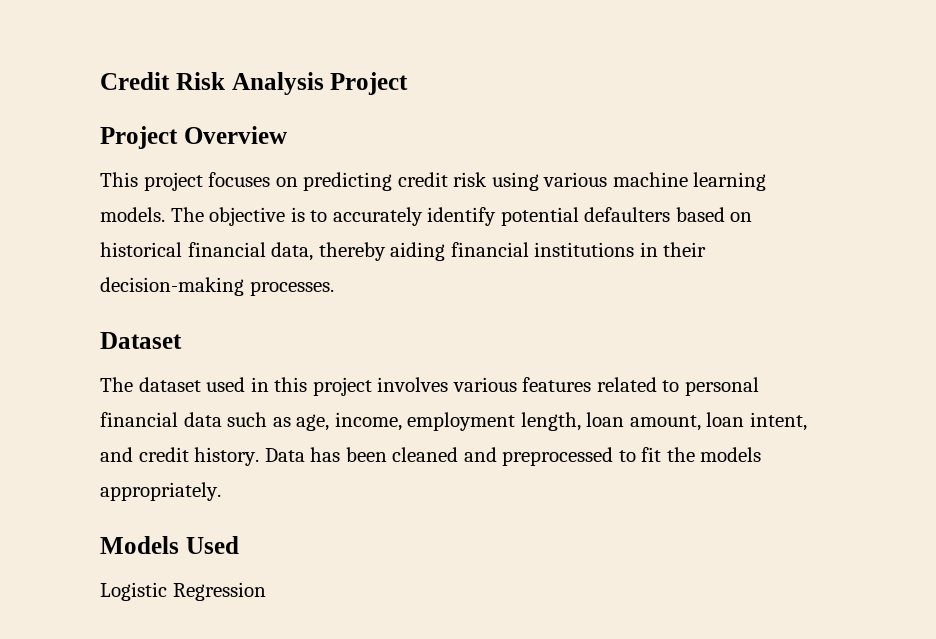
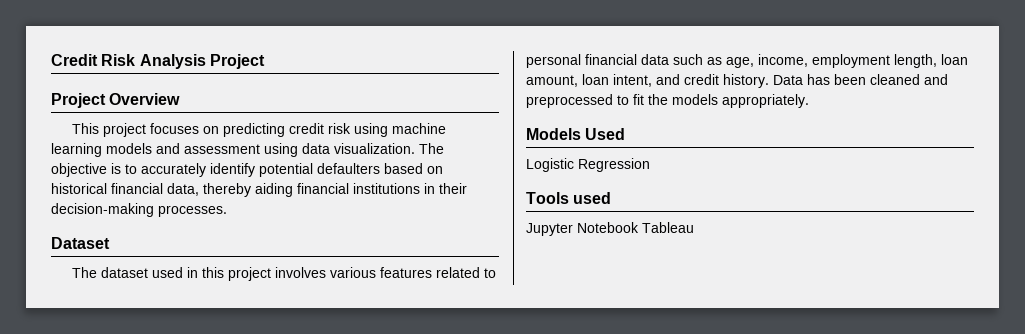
- This project focuses on predicting credit risk using various machine learning models.
+ This project focuses on predicting credit risk using machine learning models and assessment using data visualization.
+ Tools used
+ Jupyter Notebook Tableau

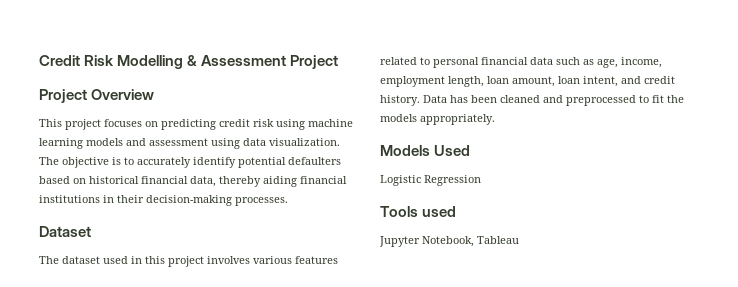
- Credit Risk Analysis Project
+ Credit Risk Modelling & Assessment Project
- Jupyter Notebook Tableau
+ Jupyter Notebook, Tableau

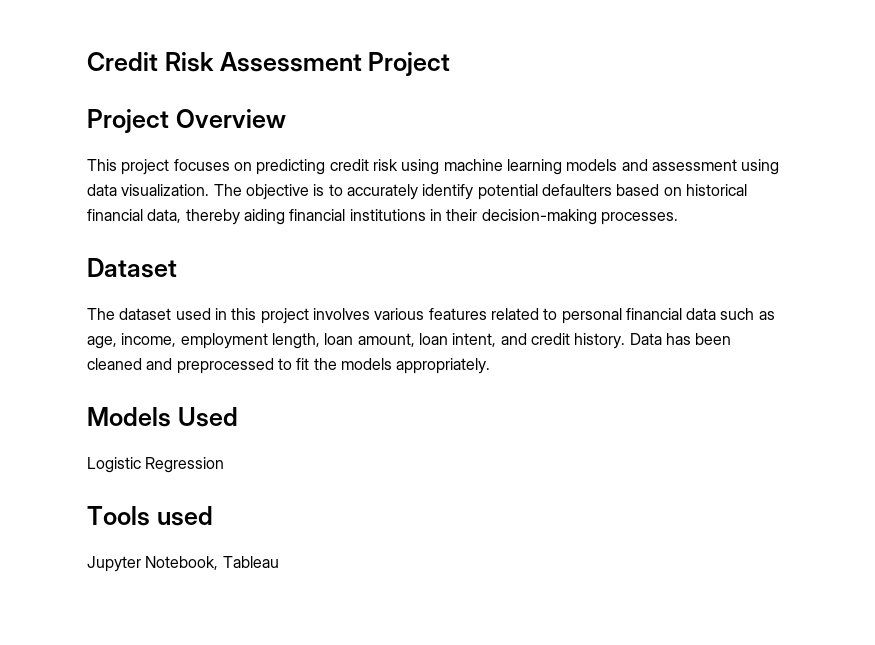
- Credit Risk Modelling & Assessment Project
+ Credit Risk Assessment Project

